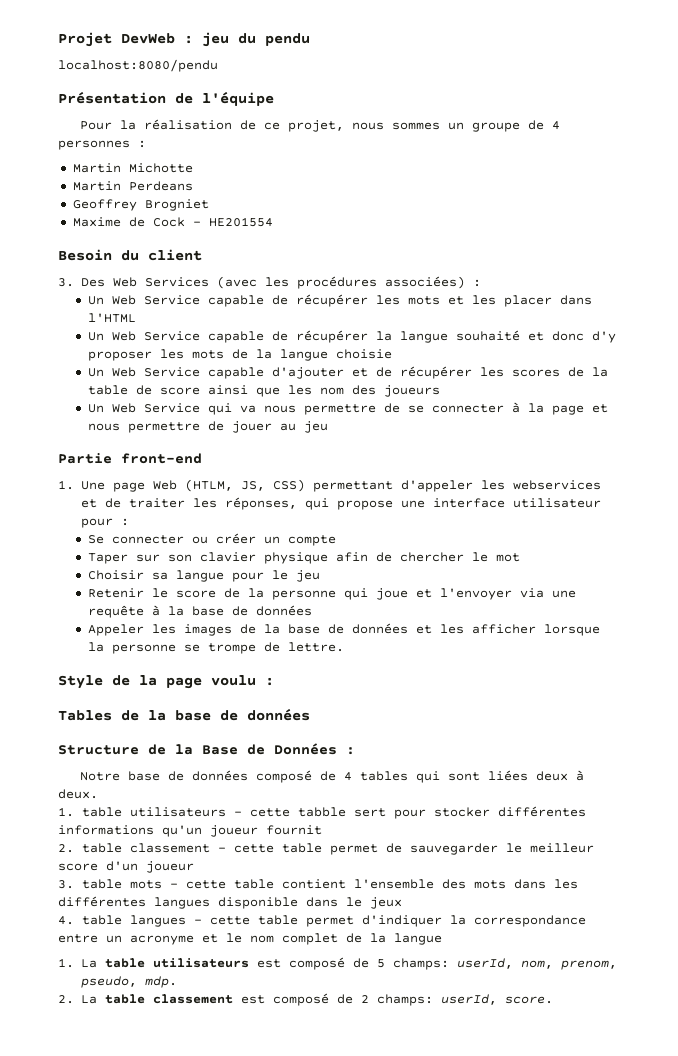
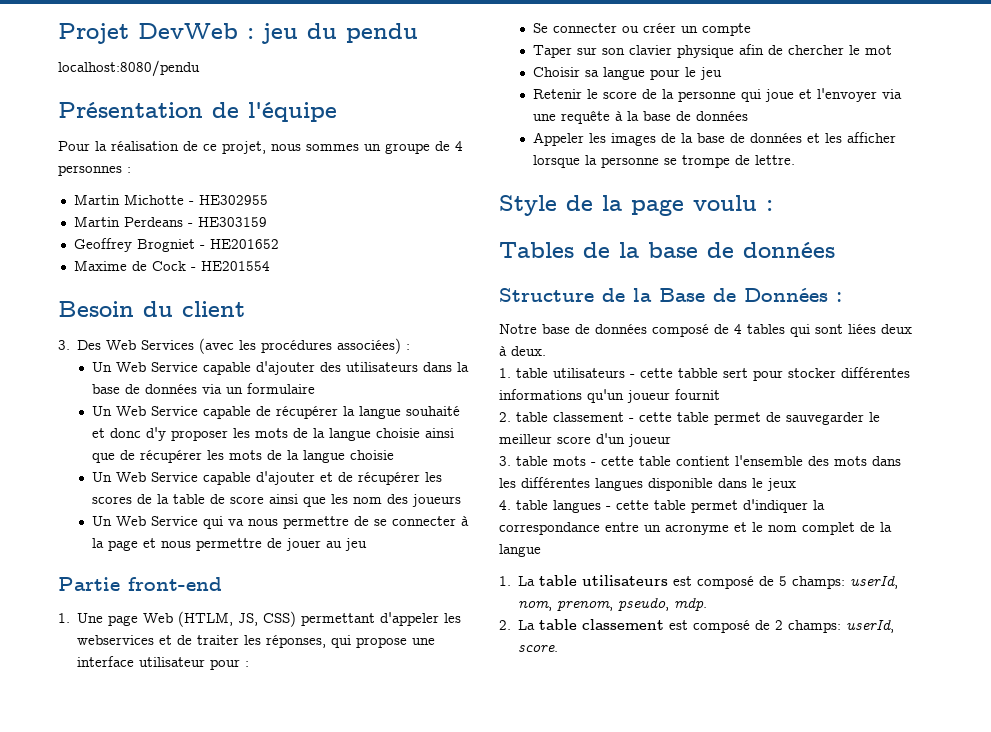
- Martin Michotte
+ Martin Michotte - HE302955
- Martin Perdeans
+ Martin Perdeans - HE303159
- Geoffrey Brogniet
+ Geoffrey Brogniet - HE201652
- Un Web Service capable de récupérer les mots et les placer dans l'HTML
+ Un Web Service capable d'ajouter des utilisateurs dans la base de données via un formulaire
- Un Web Service capable de récupérer la langue souhaité et donc d'y proposer les mots de la langue choisie
+ Un Web Service capable de récupérer la langue souhaité et donc d'y proposer les mots de la langue choisie ainsi que de récupérer les mots de la langue choisie

